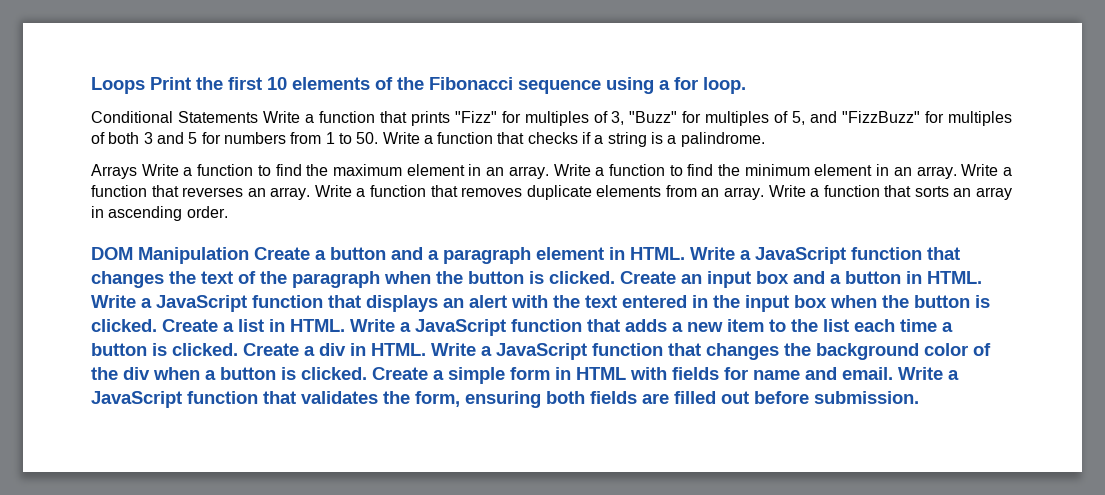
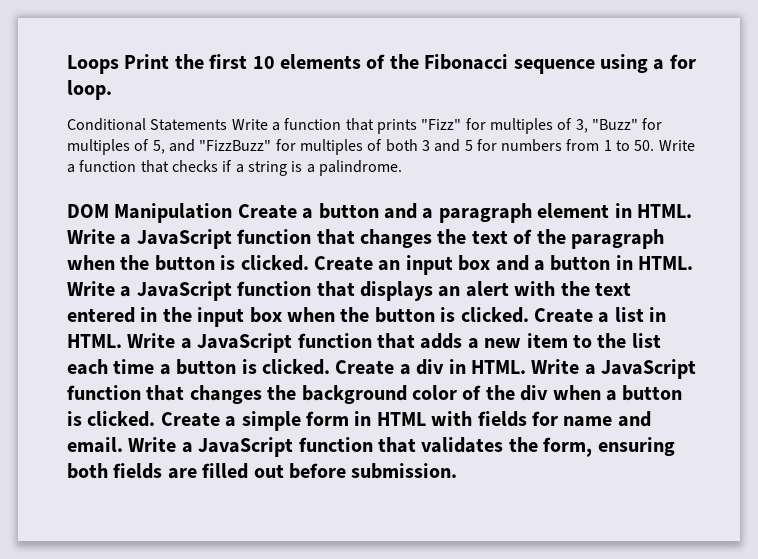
- Arrays Write a function to find the maximum element in an array. Write a function to find the minimum element in an array. Write a function that reverses an array. Write a function that removes duplicate elements from an array. Write a function that sorts an array in ascending order.

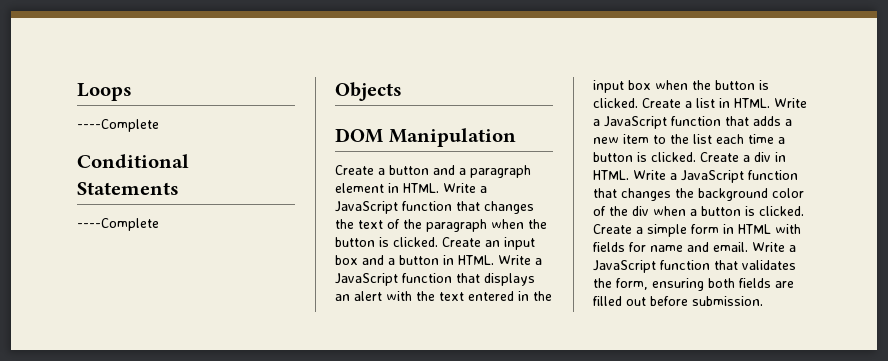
- Loops Print the first 10 elements of the Fibonacci sequence using a for loop.
- Conditional Statements Write a function that prints "Fizz" for multiples of 3, "Buzz" for multiples of 5, and "FizzBuzz" for multiples of both 3 and 5 for numbers from 1 to 50. Write a function that checks if a string is a palindrome.
+ Loops
+ ----Complete
+ Conditional Statements
+ ----Complete
+ Objects
- DOM Manipulation Create a button and a paragraph element in HTML.
+ DOM Manipulation
+ Create a button and a paragraph element in HTML.

